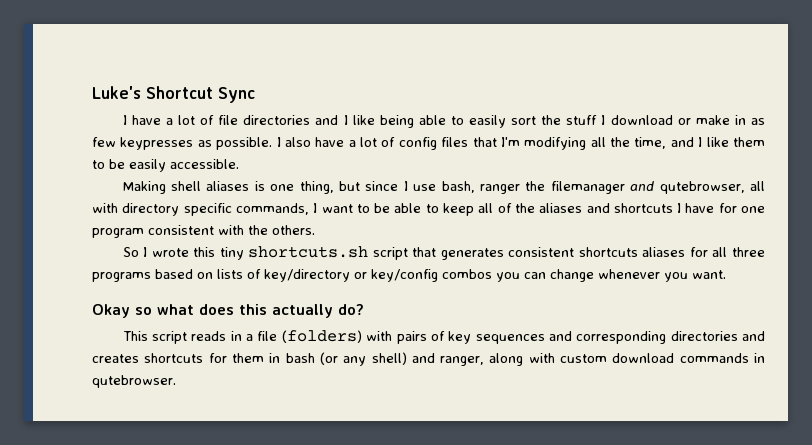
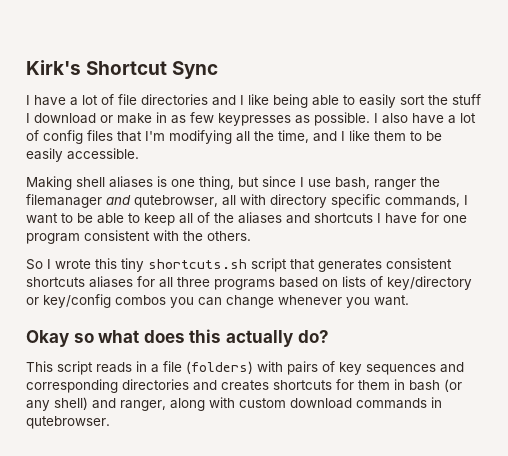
- Luke's Shortcut Sync
+ Kirk's Shortcut Sync

